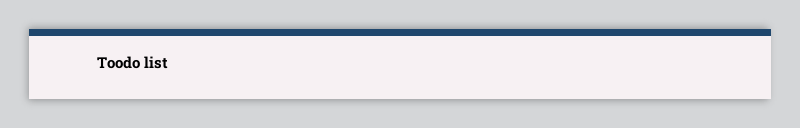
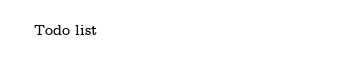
- Toodo list
+ Todo list

